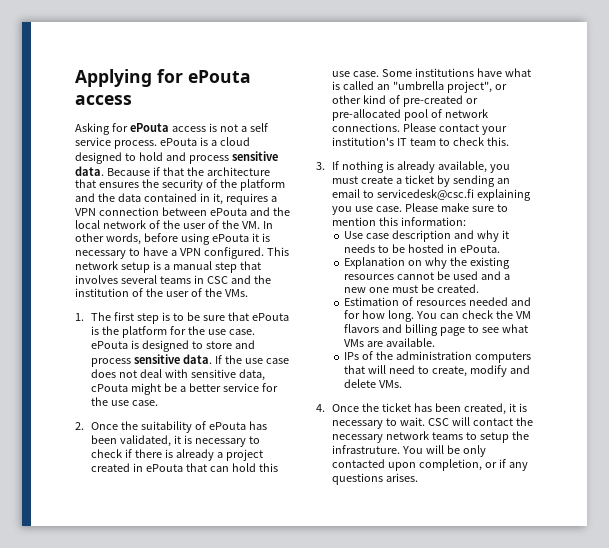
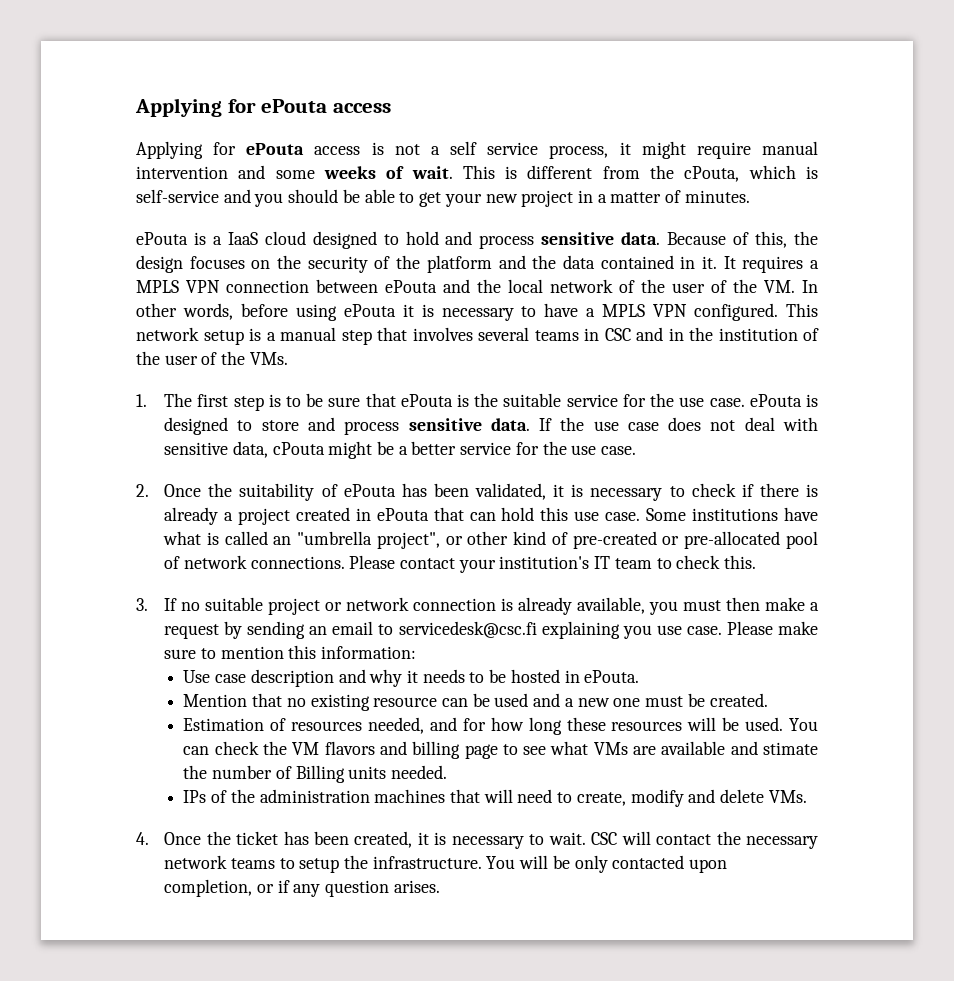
- Asking for ePouta access is not a self service process. ePouta is a cloud designed to hold and process sensitive data.
+ Applying for ePouta access is not a self service process, it might require manual intervention and some weeks of wait. This is different from the cPouta, which is self-service and you should be able to get your new project in a matter of minutes.
+ ePouta is a IaaS cloud designed to hold and process sensitive data.
- Because if that the architecture that ensures the security of the platform and the data contained in it, requires a VPN connection between ePouta and the local network of the user of the VM. In other words, before using ePouta it is necessary to have a VPN configured.
+ Because of this, the design focuses on the security of the platform and the data contained in it. It requires a MPLS VPN connection between ePouta and the local network of the user of the VM. In other words, before using ePouta it is necessary to have a MPLS VPN configured.
- This network setup is a manual step that involves several teams in CSC and the institution of the user of the VMs.
+ This network setup is a manual step that involves several teams in CSC and in the institution of the user of the VMs.
- 1. The first step is to be sure that ePouta is the platform for the use case. ePouta is designed to store and process sensitive data.
+ 1. The first step is to be sure that ePouta is the suitable service for the use case. ePouta is designed to store and process sensitive data.
- 3. If nothing is already available, you must create a ticket by sending an email to servicedesk@csc.fi explaining you use case.
+ 3. If no suitable project or network connection is already available, you must then make a request by sending an email to servicedesk@csc.fi explaining you use case.
- Explanation on why the existing resources cannot be used and a new one must be created.
+ Mention that no existing resource can be used and a new one must be created.
- Estimation of resources needed and for how long.
+ Estimation of resources needed, and for how long these resources will be used.
- You can check the VM flavors and billing page to see what VMs are available.
+ You can check the VM flavors and billing page to see what VMs are available and stimate the number of Billing units needed.
- IPs of the administration computers that will need to create, modify and delete VMs.
+ IPs of the administration machines that will need to create, modify and delete VMs.
- CSC will contact the necessary network teams to setup the infrastruture.
+ CSC will contact the necessary network teams to setup the infrastructure.
- You will be only contacted upon completion, or if any questions arises.
+ You will be only contacted upon completion, or if any question arises.

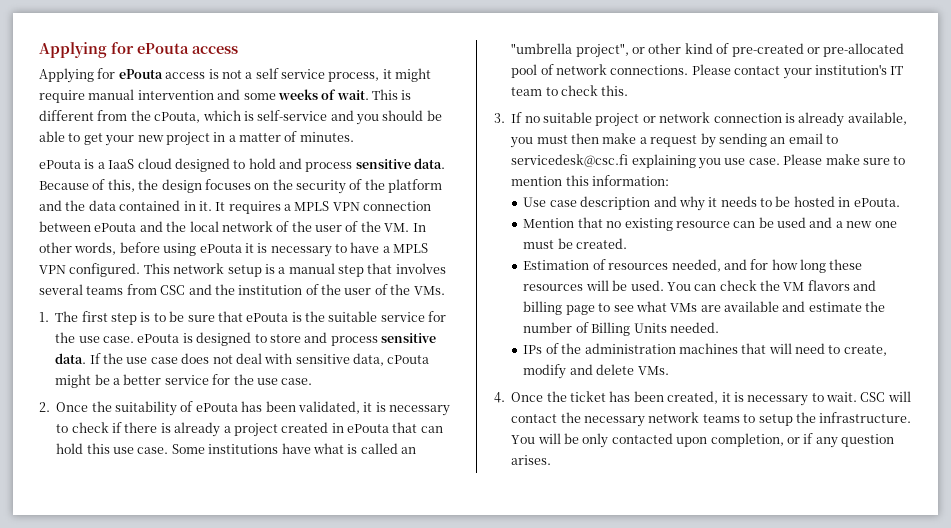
- This network setup is a manual step that involves several teams in CSC and in the institution of the user of the VMs.
+ This network setup is a manual step that involves several teams from CSC and the institution of the user of the VMs.
- You can check the VM flavors and billing page to see what VMs are available and stimate the number of Billing units needed.
+ You can check the VM flavors and billing page to see what VMs are available and estimate the number of Billing Units needed.

